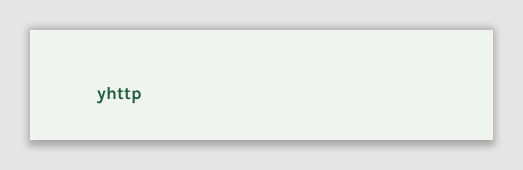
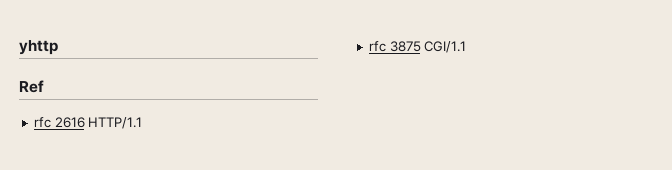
+ Ref
+ rfc 2616 HTTP/1.1
+ rfc 3875 CGI/1.1

